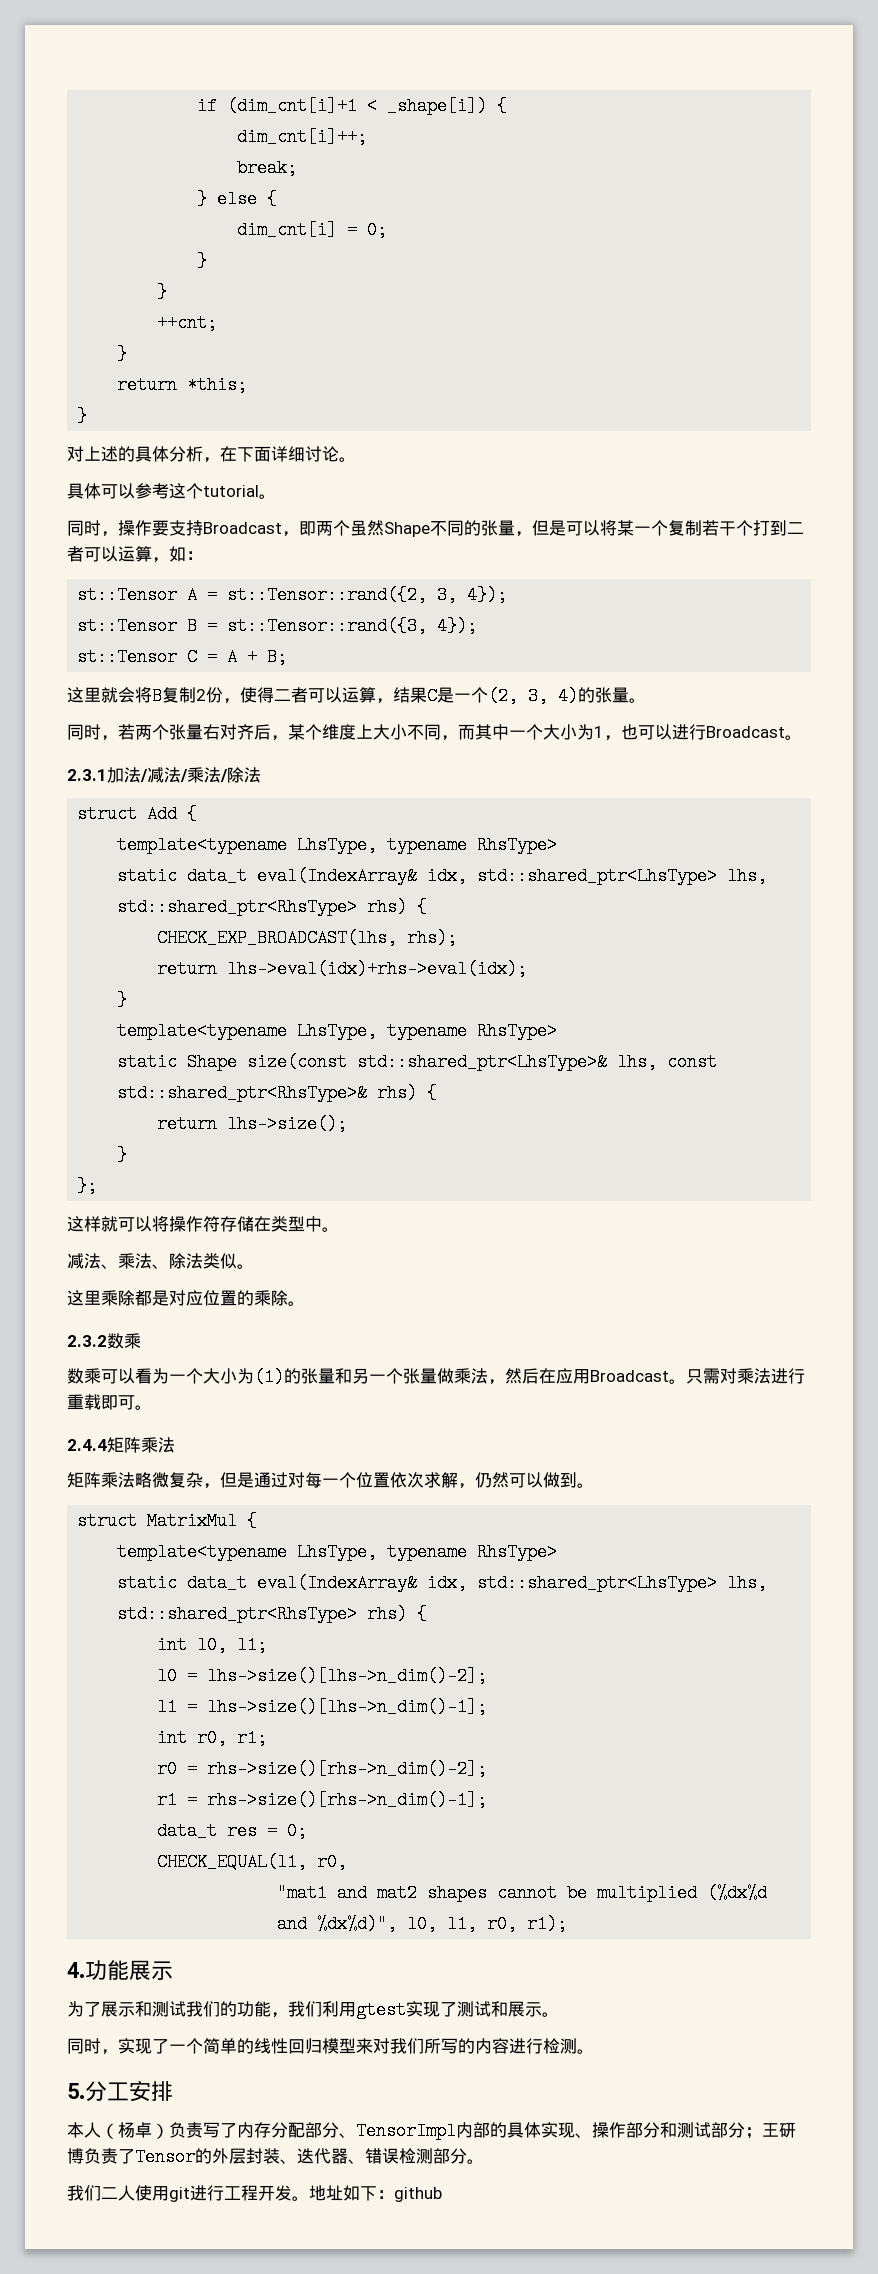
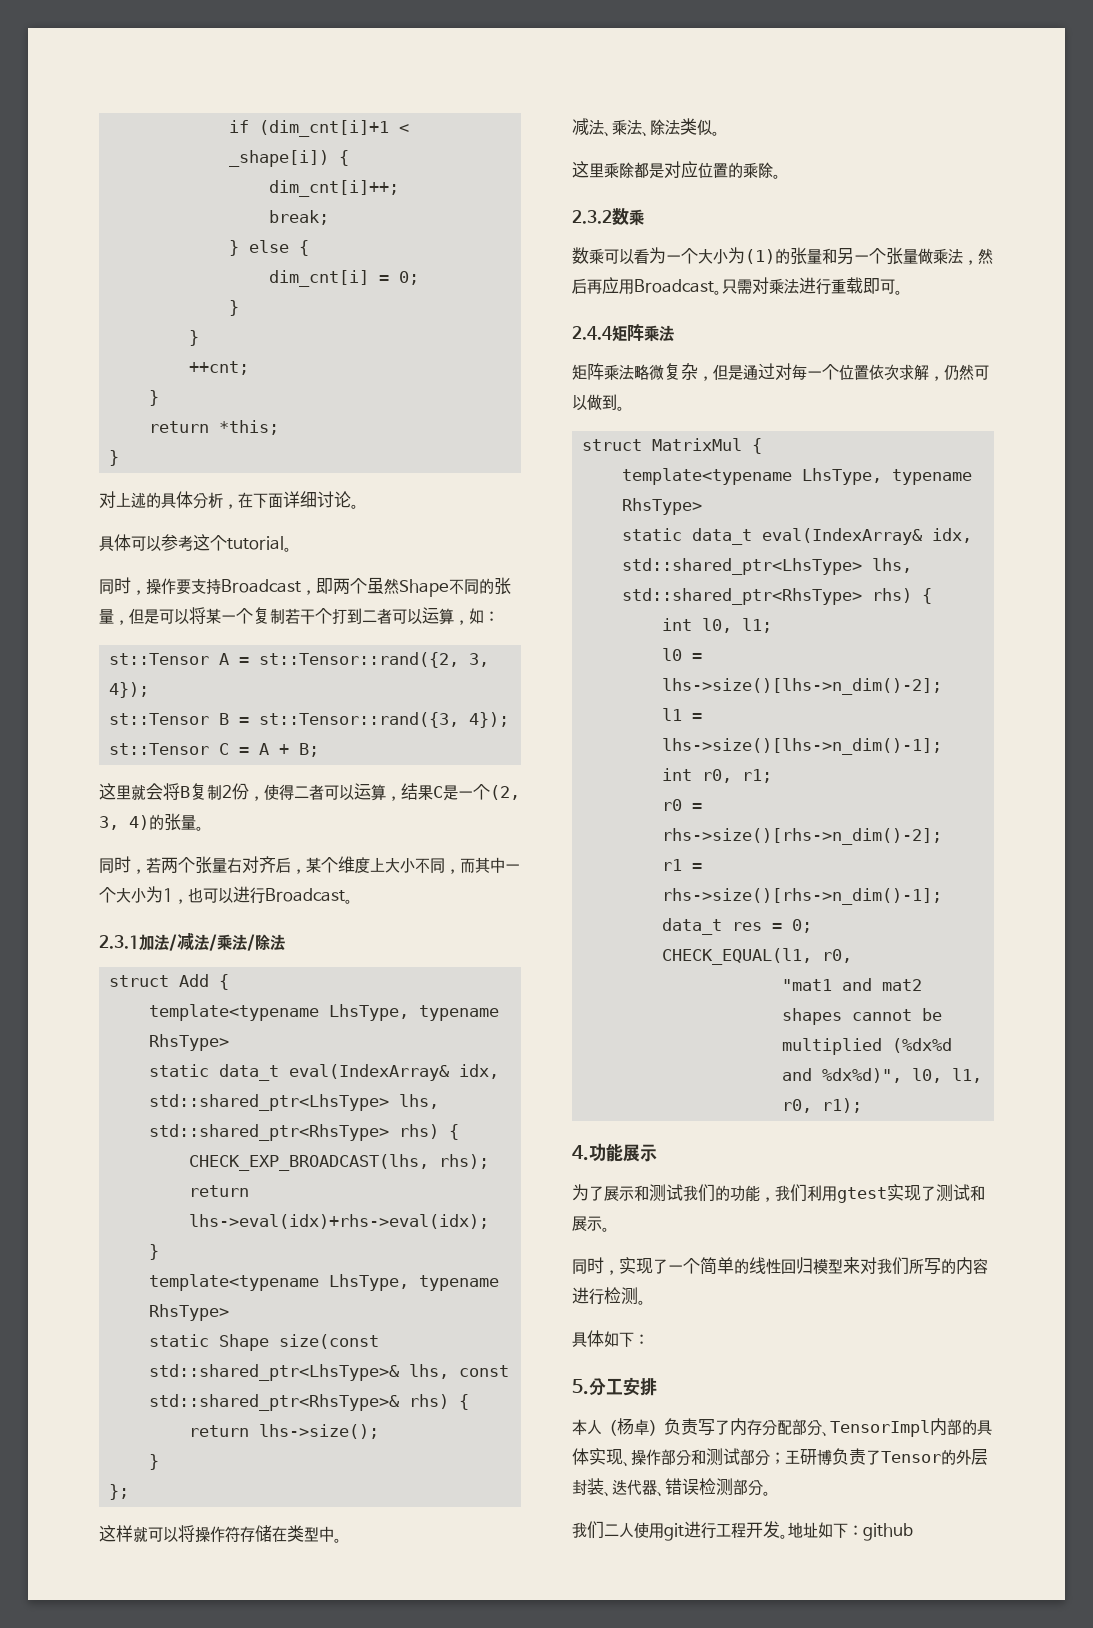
- 数乘可以看为一个大小为(1)的张量和另一个张量做乘法，然后在应用Broadcast。
+ 数乘可以看为一个大小为(1)的张量和另一个张量做乘法，然后再应用Broadcast。
+ 具体如下：

